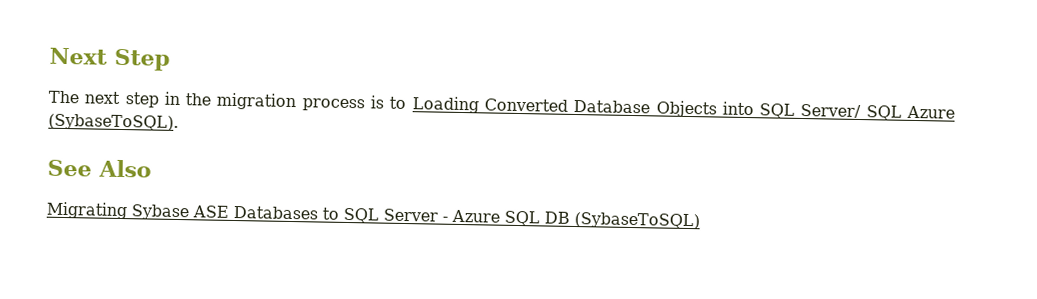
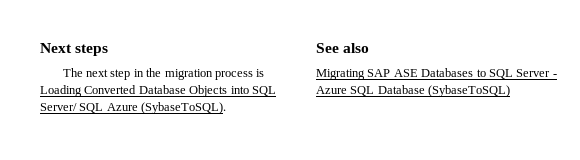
- Next Step
+ Next steps
- The next step in the migration process is to Loading Converted Database Objects into SQL Server/ SQL Azure (SybaseToSQL).
+ The next step in the migration process is Loading Converted Database Objects into SQL Server/ SQL Azure (SybaseToSQL).
- See Also
+ See also
- Migrating Sybase ASE Databases to SQL Server - Azure SQL DB (SybaseToSQL)
+ Migrating SAP ASE Databases to SQL Server - Azure SQL Database (SybaseToSQL)

